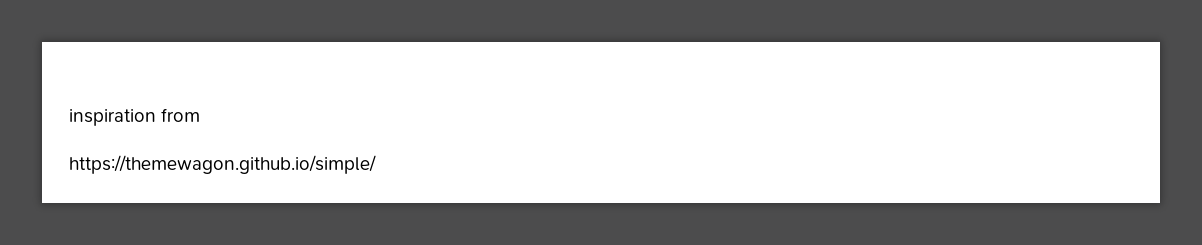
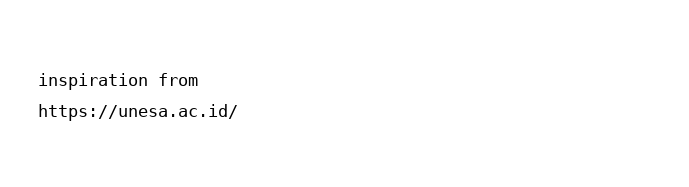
- https://themewagon.github.io/simple/
+ https://unesa.ac.id/

